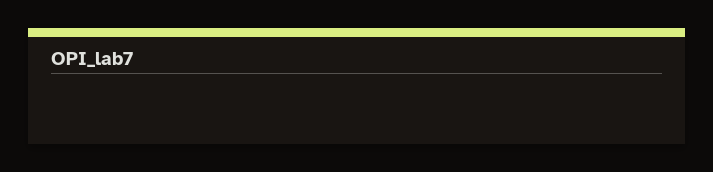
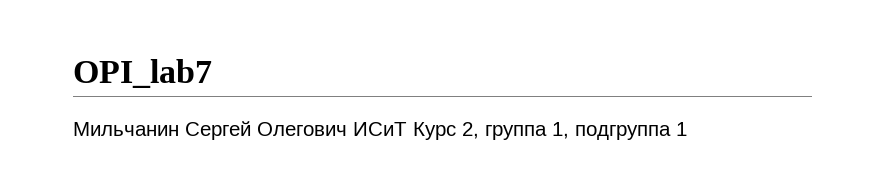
+ Мильчанин Сергей Олегович ИСиТ Курс 2, группа 1, подгруппа 1

